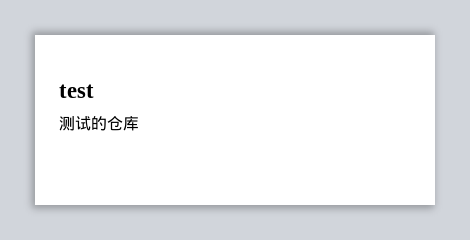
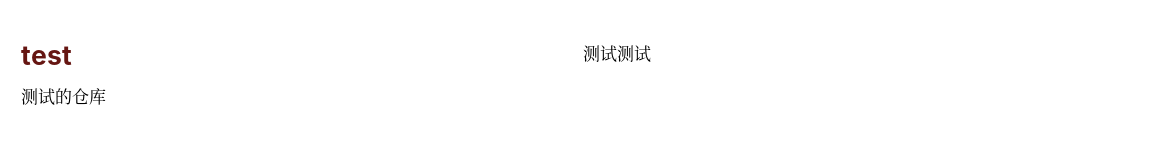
+ 测试测试

